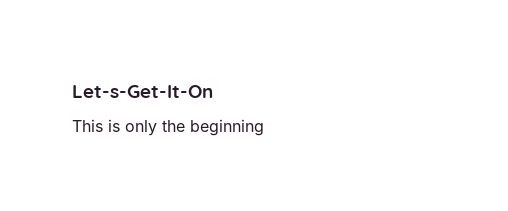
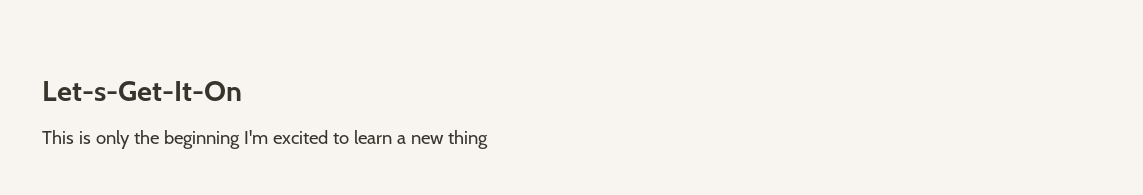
- This is only the beginning
+ This is only the beginning I'm excited to learn a new thing

